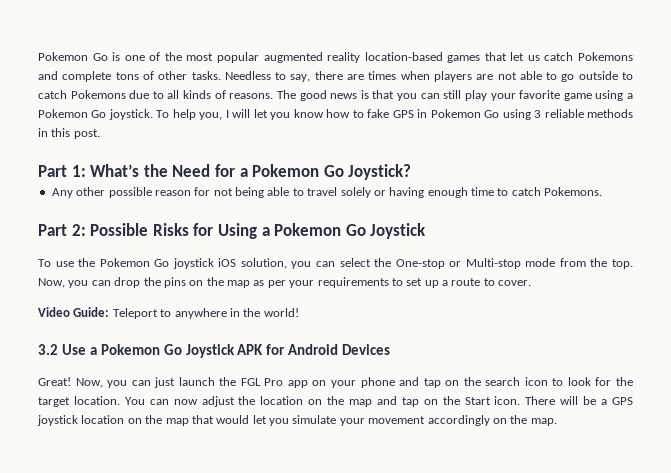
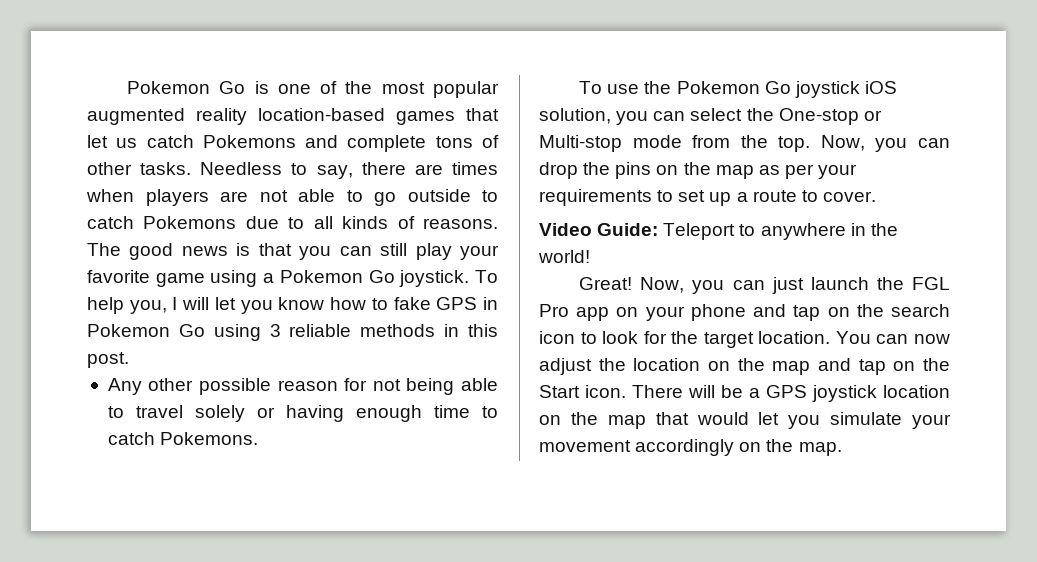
- Part 1: What’s the Need for a Pokemon Go Joystick?
- Part 2: Possible Risks for Using a Pokemon Go Joystick
- 3.2 Use a Pokemon Go Joystick APK for Android Devices

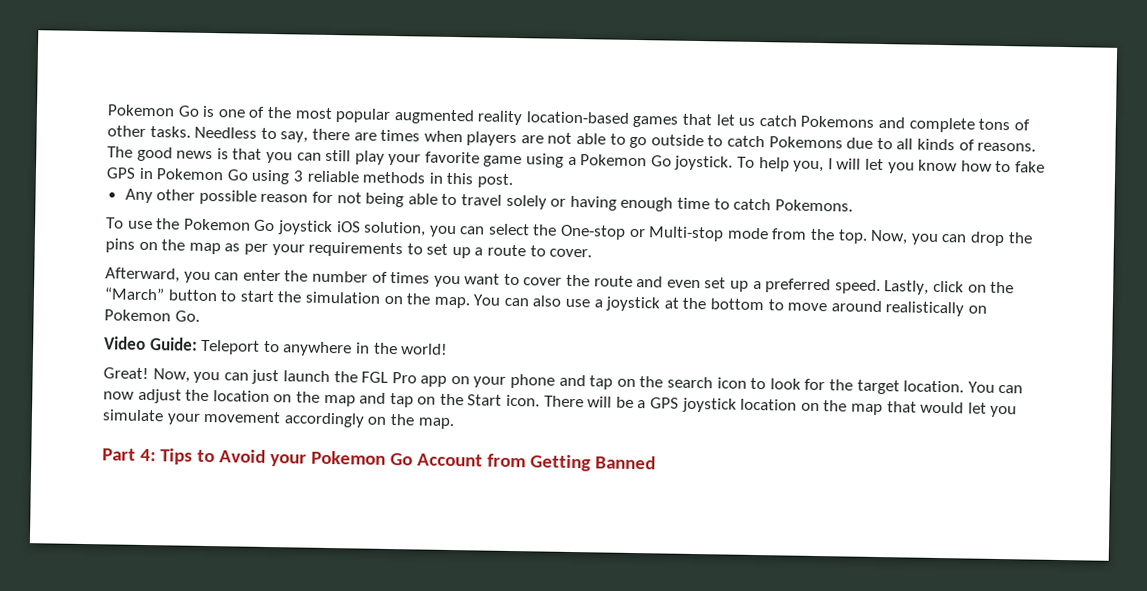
+ Afterward, you can enter the number of times you want to cover the route and even set up a preferred speed. Lastly, click on the “March” button to start the simulation on the map. You can also use a joystick at the bottom to move around realistically on Pokemon Go.
+ Part 4: Tips to Avoid your Pokemon Go Account from Getting Banned

